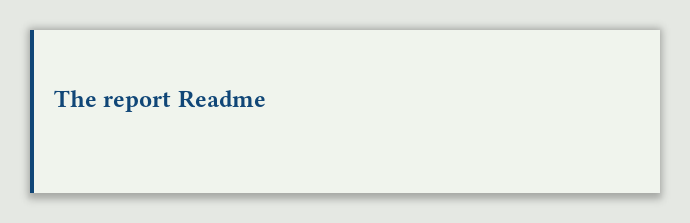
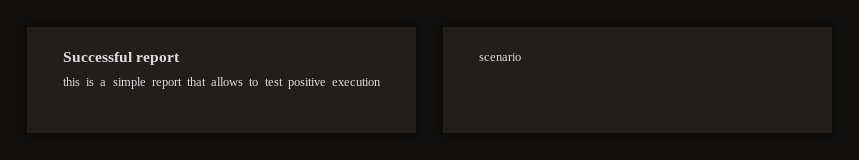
- The report Readme
+ Successful report
+ this is a simple report that allows to test positive execution scenario

